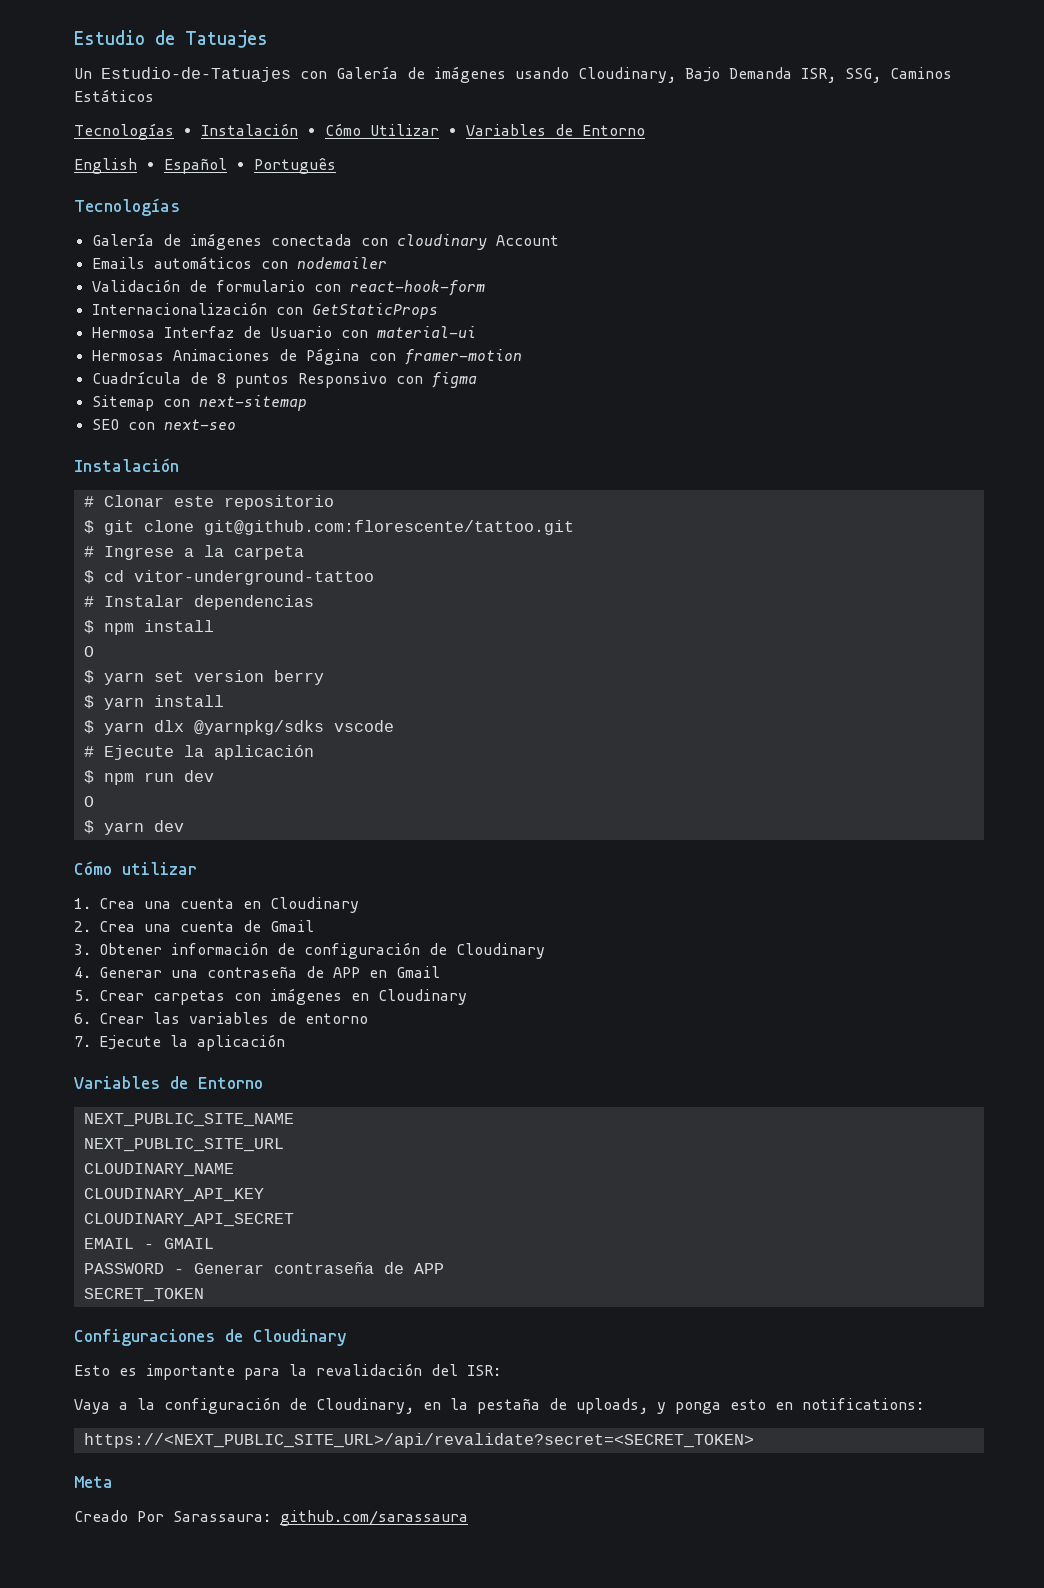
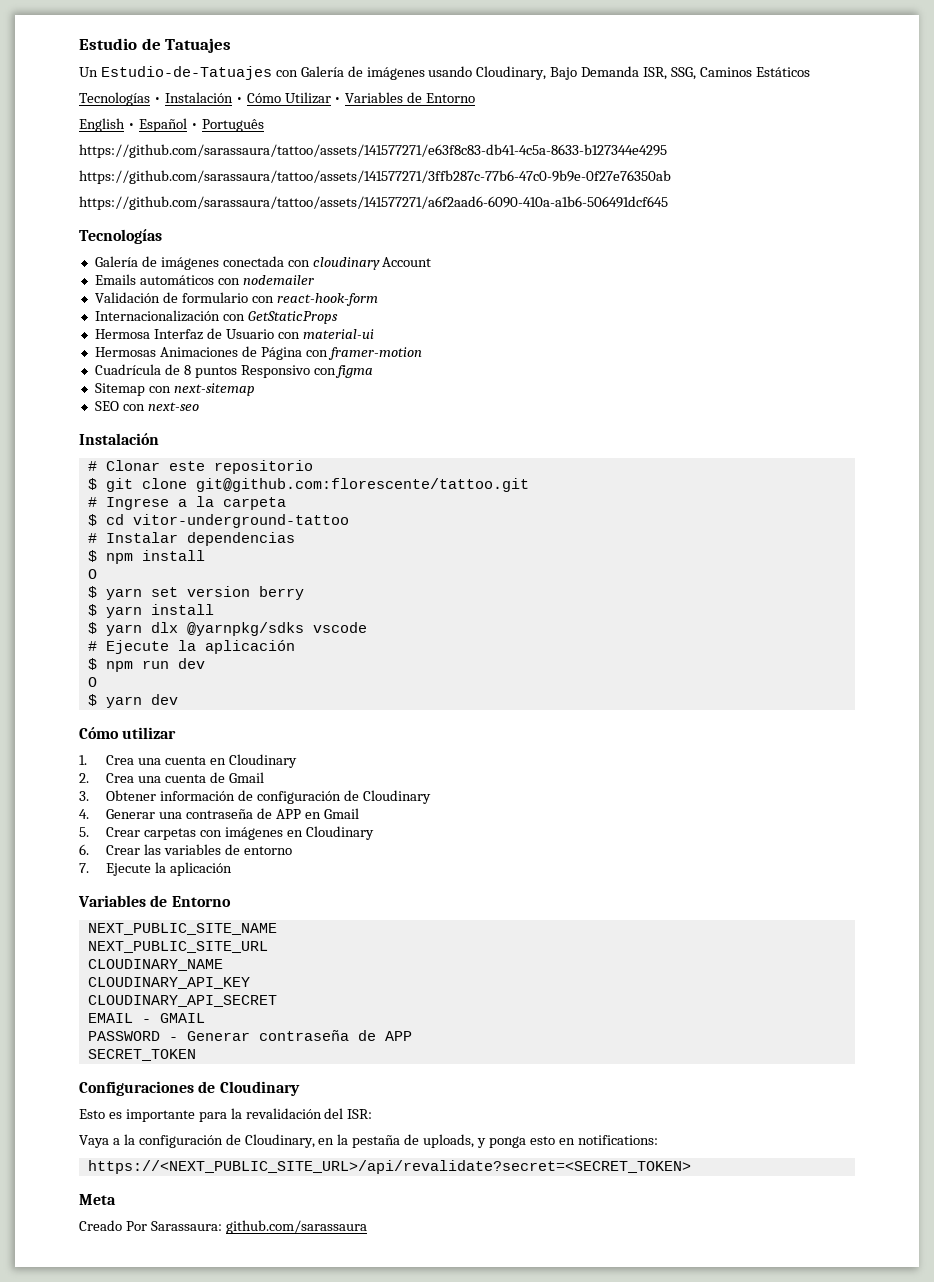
+ https://github.com/sarassaura/tattoo/assets/141577271/e63f8c83-db41-4c5a-8633-b127344e4295
+ https://github.com/sarassaura/tattoo/assets/141577271/3ffb287c-77b6-47c0-9b9e-0f27e76350ab
+ https://github.com/sarassaura/tattoo/assets/141577271/a6f2aad6-6090-410a-a1b6-506491dcf645

